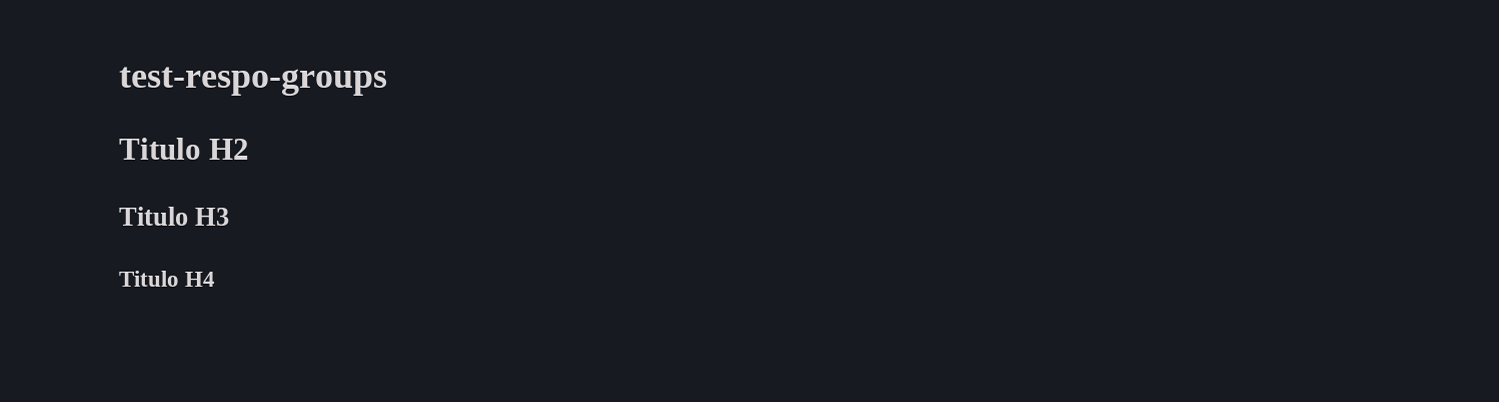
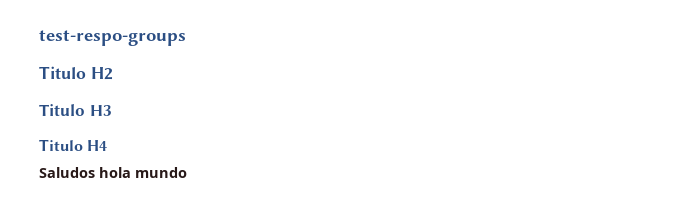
+ Saludos hola mundo

